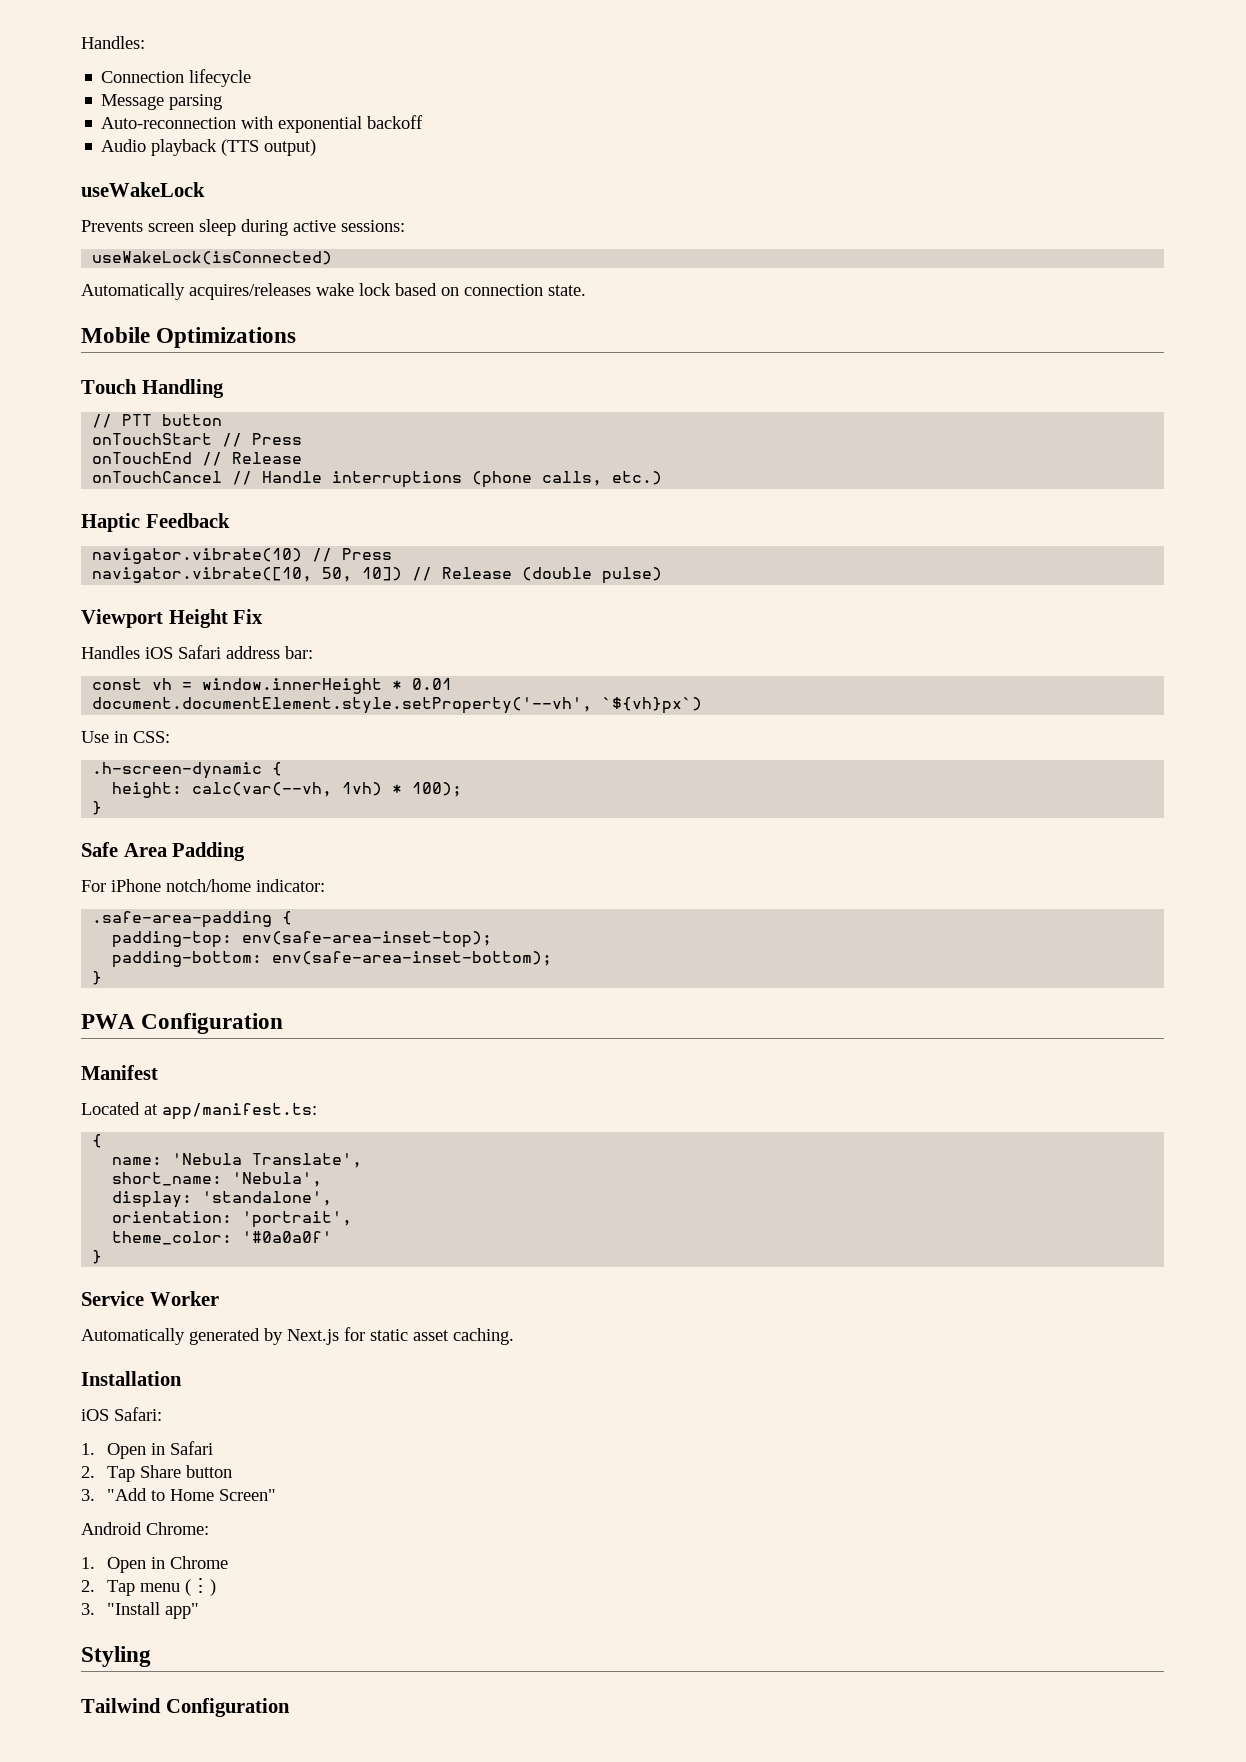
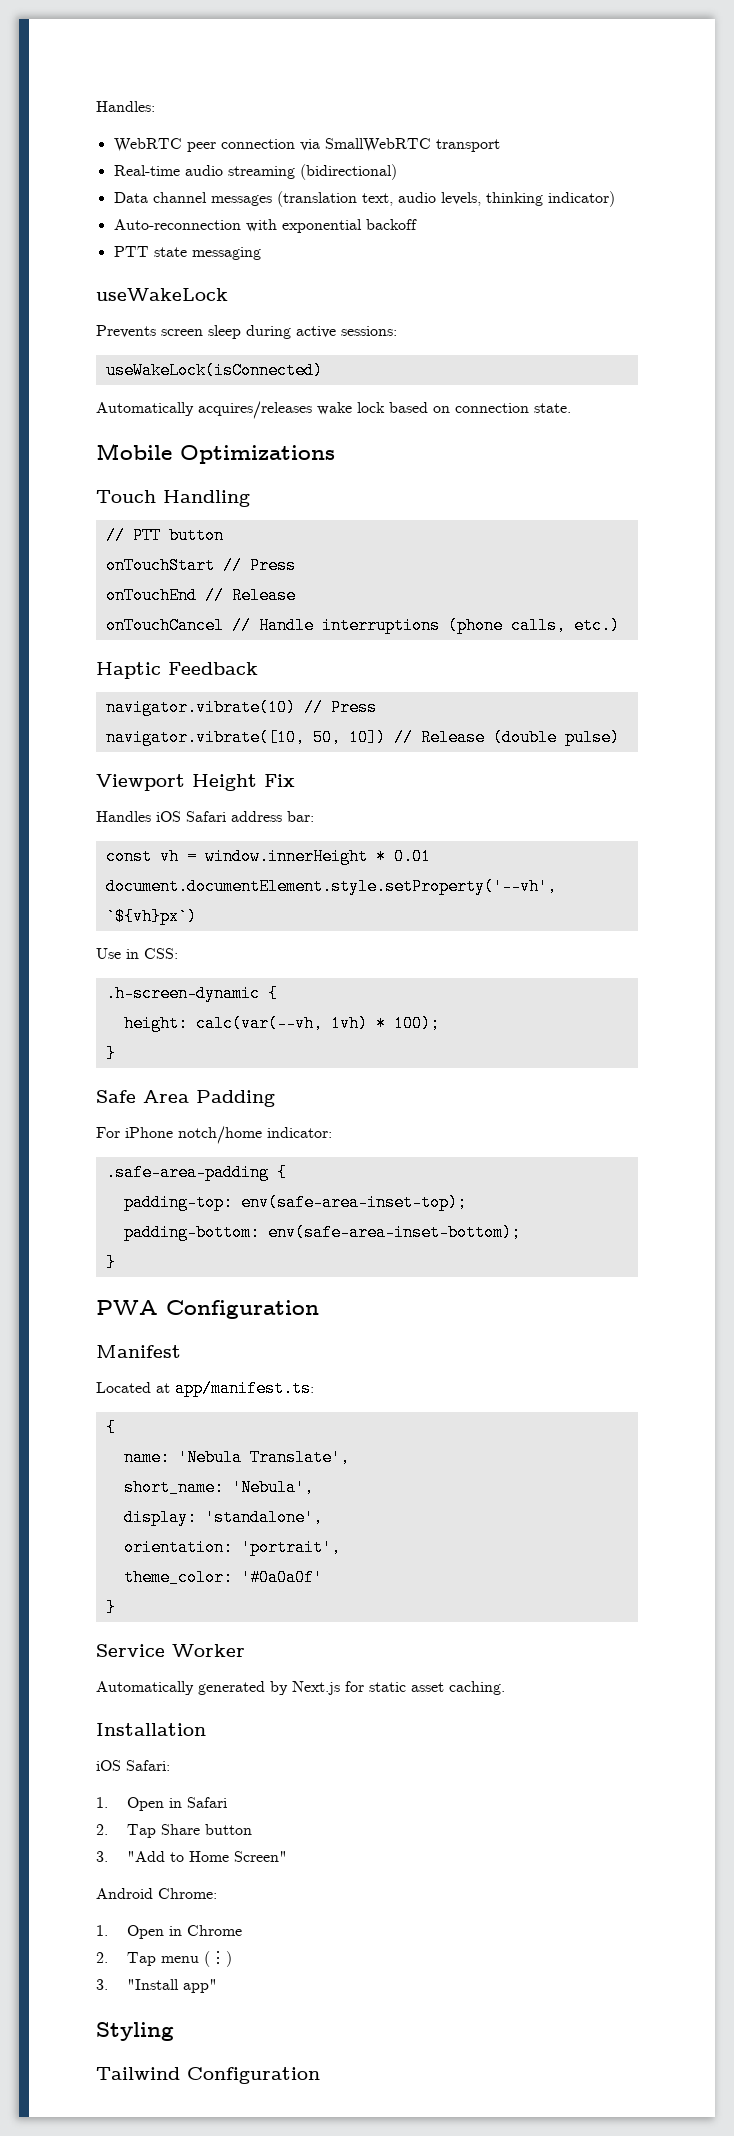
- Connection lifecycle
- Message parsing
+ WebRTC peer connection via SmallWebRTC transport
+ Real-time audio streaming (bidirectional)
+ Data channel messages (translation text, audio levels, thinking indicator)
- Audio playback (TTS output)
+ PTT state messaging

